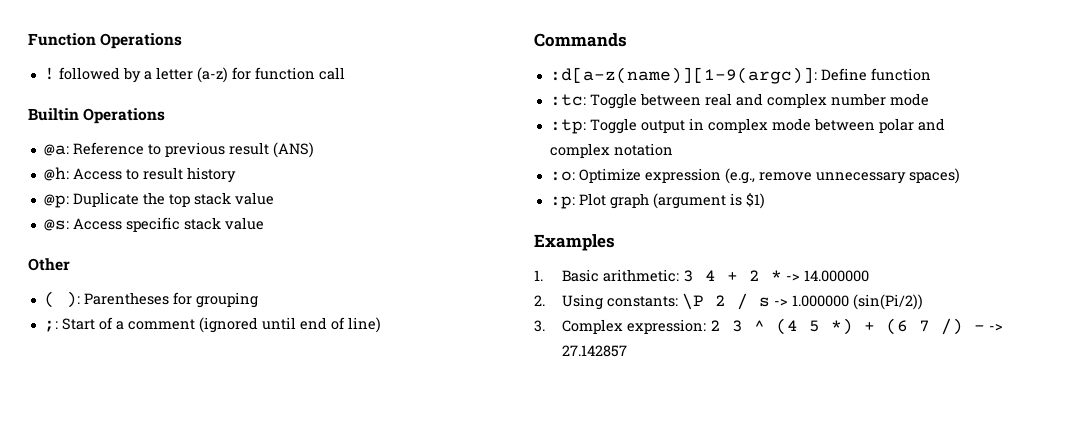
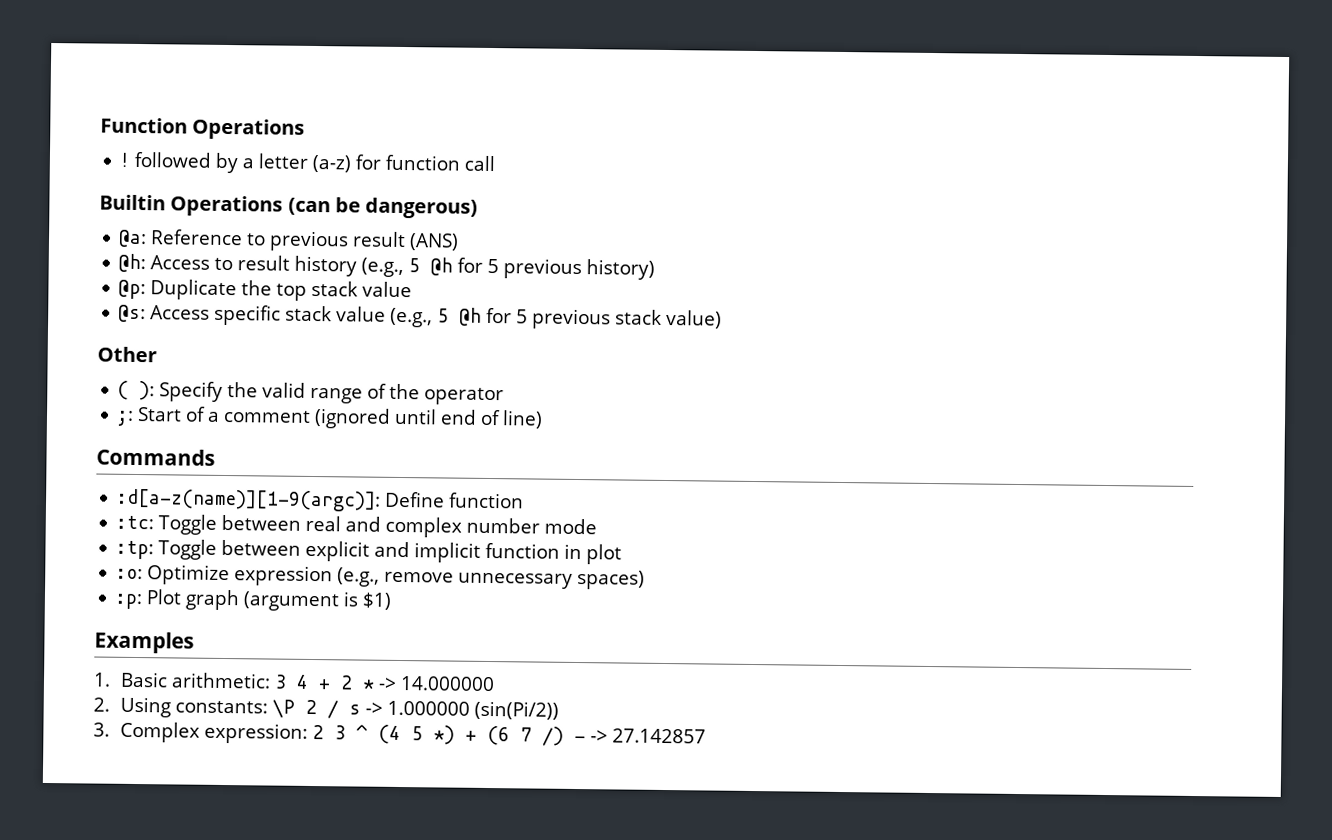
- Builtin Operations
+ Builtin Operations (can be dangerous)
- @h: Access to result history
+ @h: Access to result history (e.g., 5 @h for 5 previous history)
- @s: Access specific stack value
+ @s: Access specific stack value (e.g., 5 @h for 5 previous stack value)
  Other
- ( ): Parentheses for grouping
+ ( ): Specify the valid range of the operator
- :tp: Toggle output in complex mode between polar and complex notation
+ :tp: Toggle between explicit and implicit function in plot

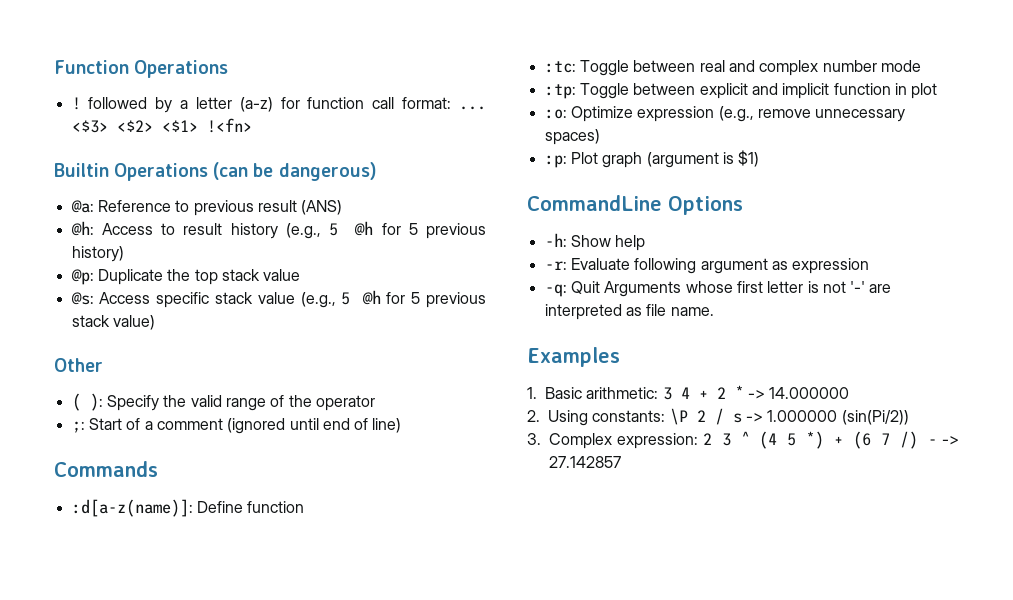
- ! followed by a letter (a-z) for function call
+ ! followed by a letter (a-z) for function call format: ... <$3> <$2> <$1> !<fn>
- :d[a-z(name)][1-9(argc)]: Define function
+ :d[a-z(name)]: Define function
+ CommandLine Options
+ -h: Show help
+ -r: Evaluate following argument as expression
+ -q: Quit Arguments whose first letter is not '-' are interpreted as file name.

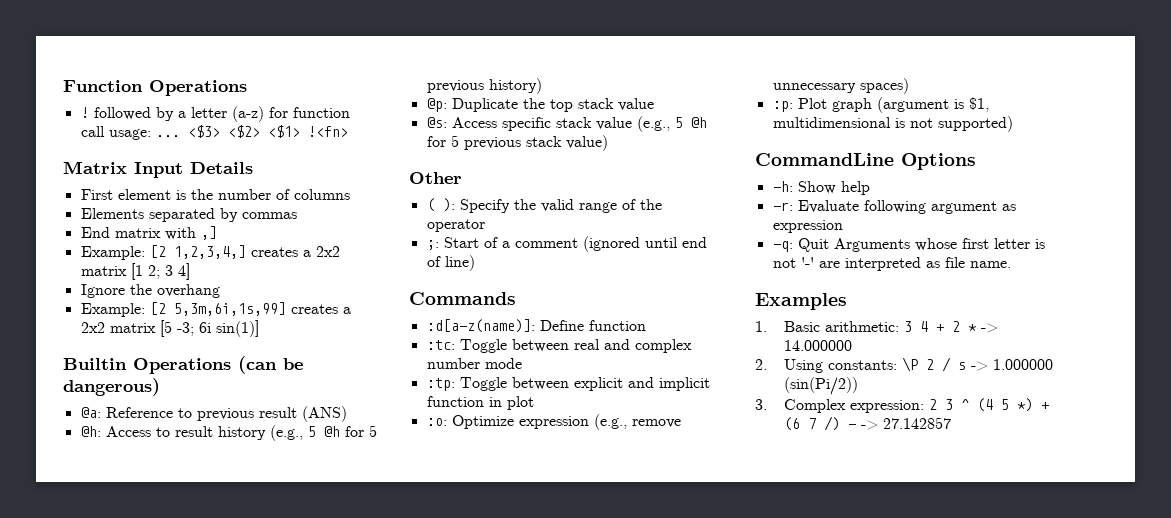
- ! followed by a letter (a-z) for function call format: ...
+ ! followed by a letter (a-z) for function call usage: ...
+ Matrix Input Details
+ First element is the number of columns
+ Elements separated by commas
+ End matrix with ,]
+ Example: [2 1,2,3,4,] creates a 2x2 matrix [1 2; 3 4]
+ Ignore the overhang
+ Example: [2 5,3m,6i,1s,99] creates a 2x2 matrix [5 -3; 6i sin(1)]
- :p: Plot graph (argument is $1)
+ :p: Plot graph (argument is $1, multidimensional is not supported)

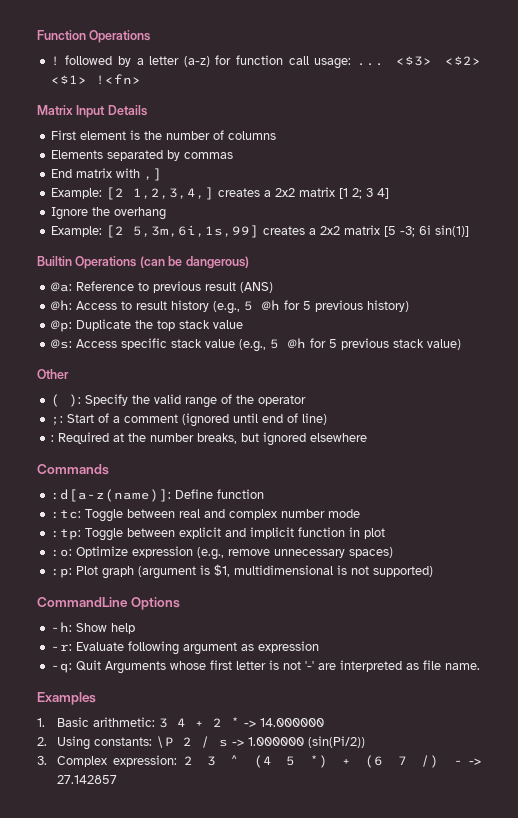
+ : Required at the number breaks, but ignored elsewhere

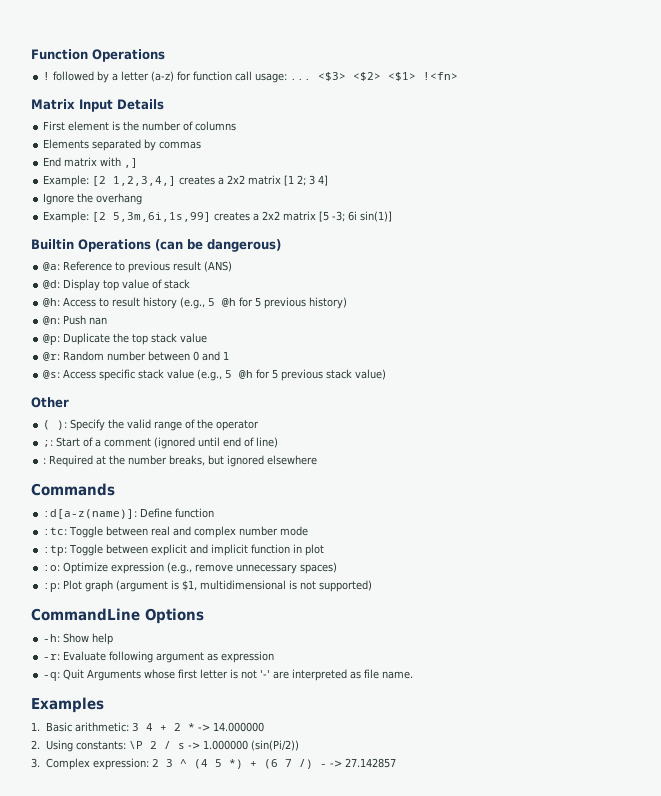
+ @d: Display top value of stack
+ @n: Push nan
+ @r: Random number between 0 and 1

